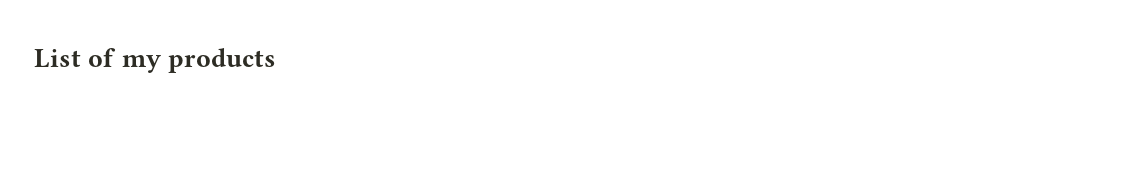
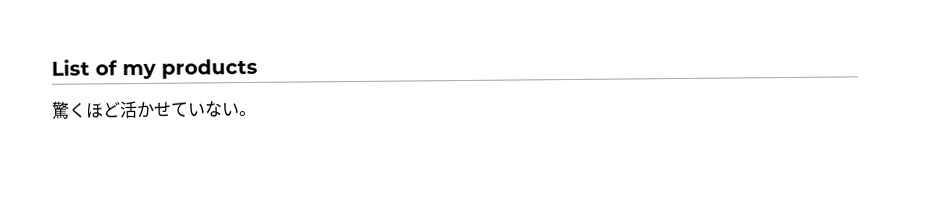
+ 驚くほど活かせていない。

